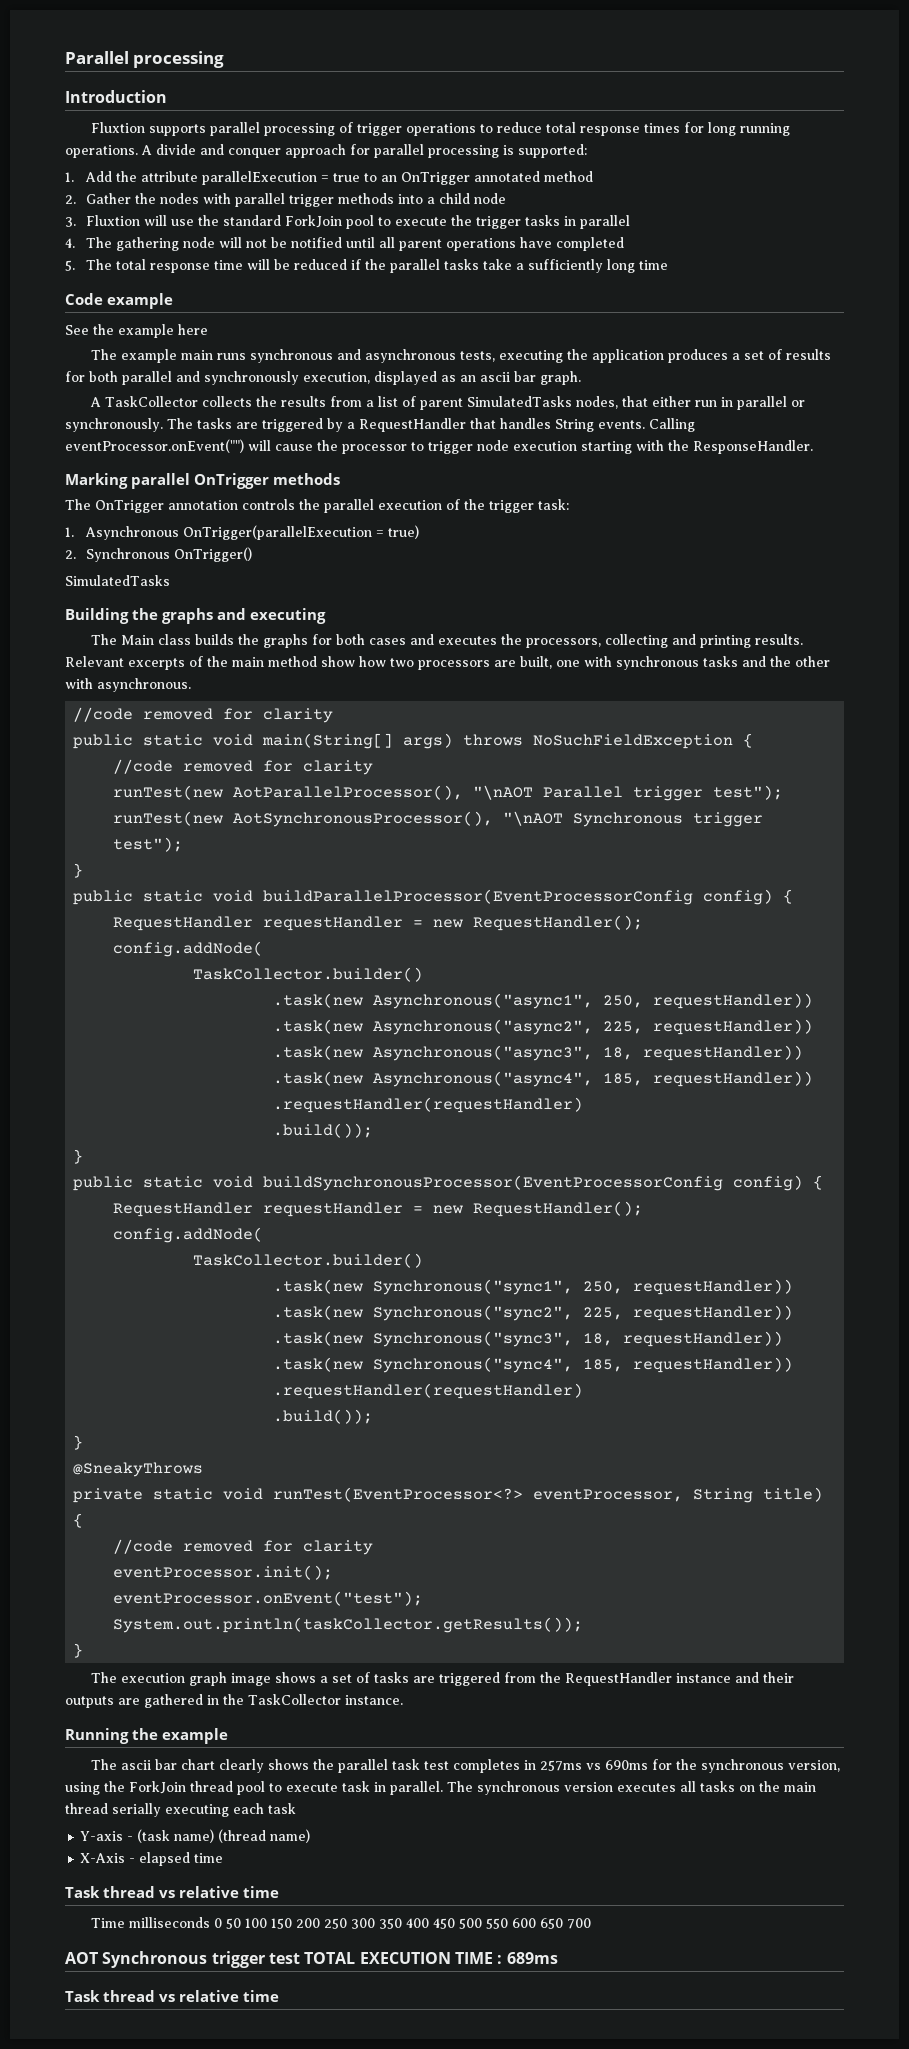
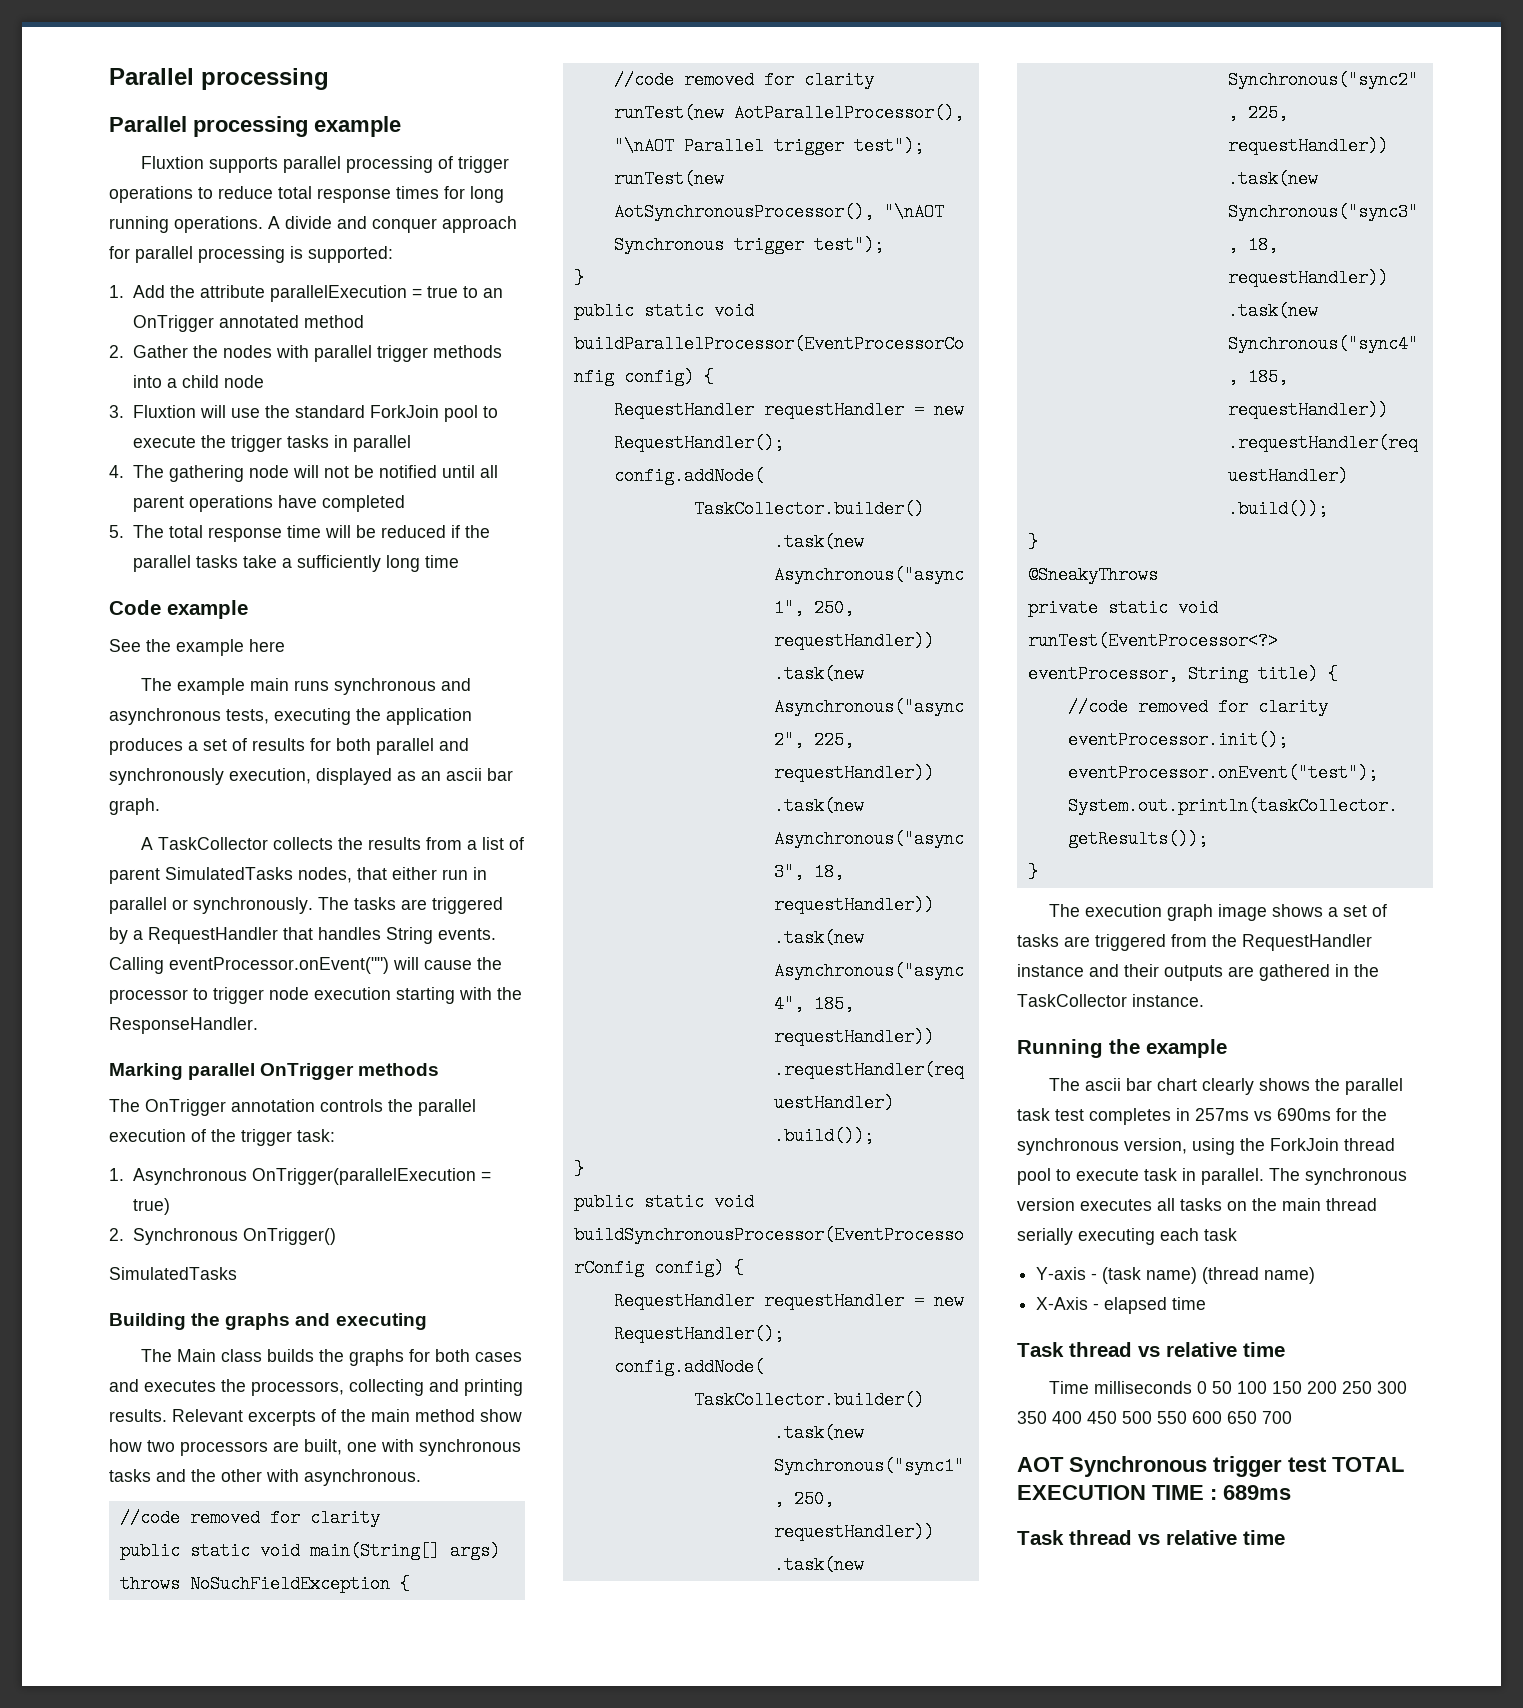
- Introduction
+ Parallel processing example

